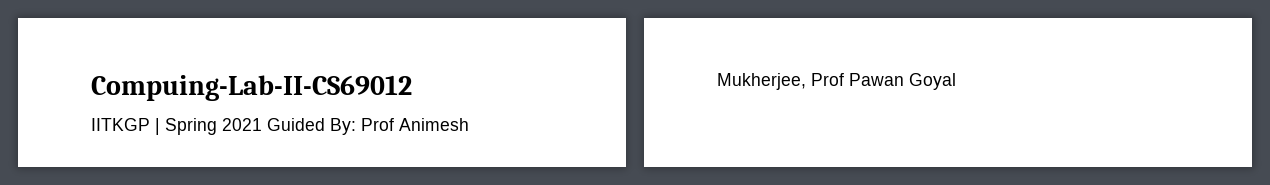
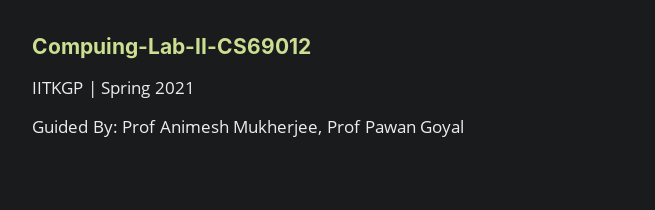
- IITKGP | Spring 2021 Guided By: Prof Animesh Mukherjee, Prof Pawan Goyal
+ IITKGP | Spring 2021
+ Guided By: Prof Animesh Mukherjee, Prof Pawan Goyal

